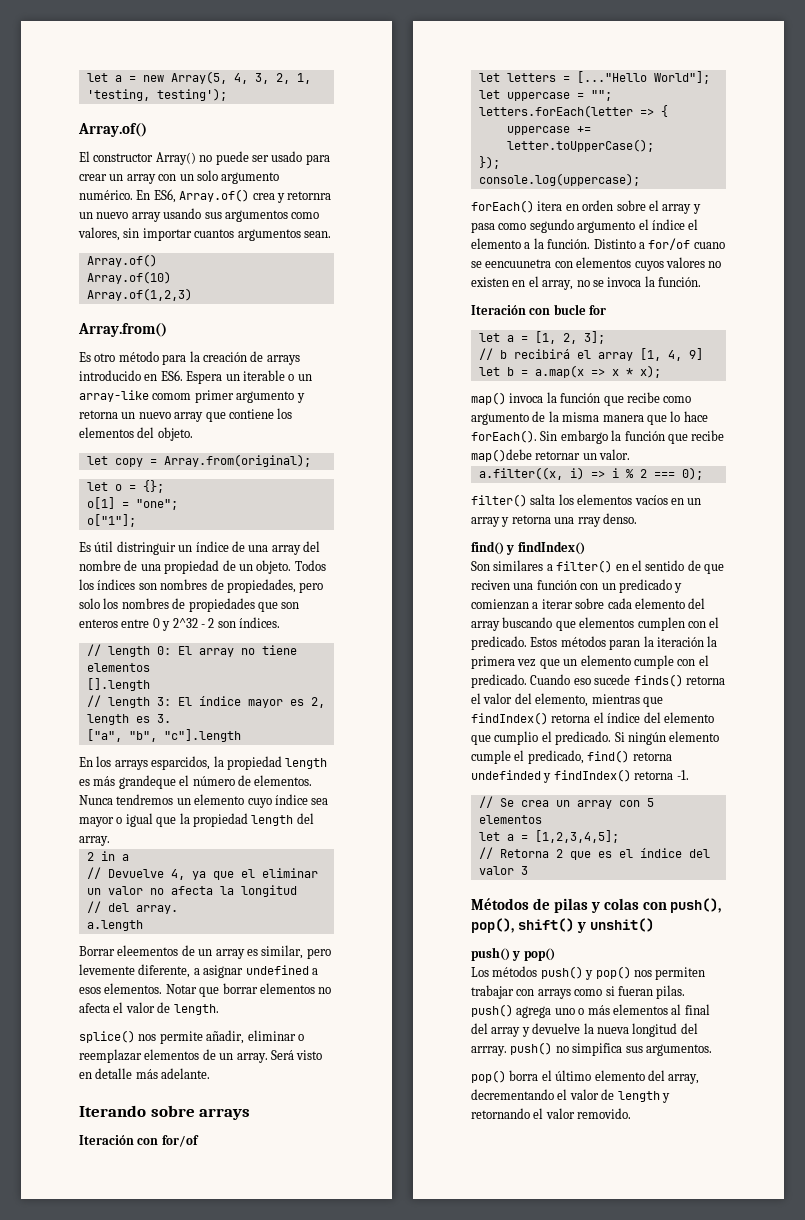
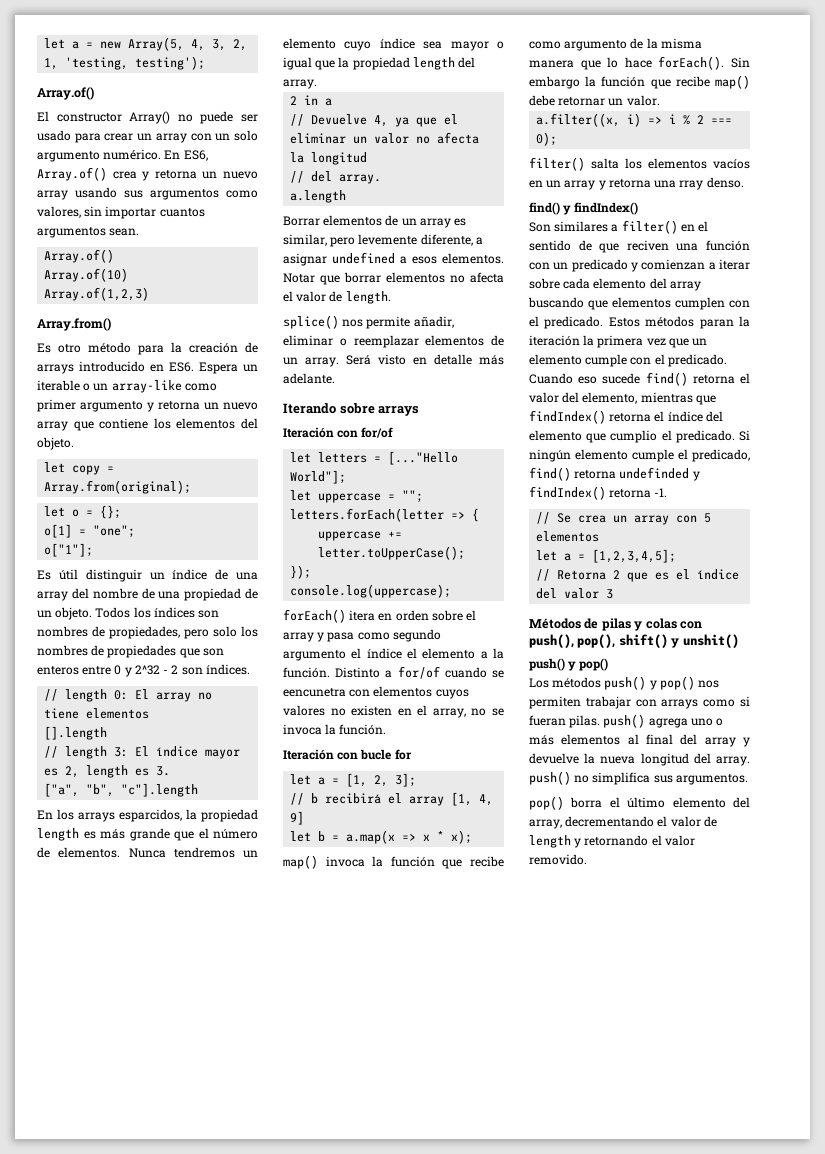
- En ES6, Array.of() crea y retornra un nuevo array usando sus argumentos como valores, sin importar cuantos argumentos sean.
+ En ES6, Array.of() crea y retorna un nuevo array usando sus argumentos como valores, sin importar cuantos argumentos sean.
- Es otro método para la creación de arrays introducido en ES6. Espera un iterable o un array-like comom primer argumento y retorna un nuevo array que contiene los elementos del objeto.
+ Es otro método para la creación de arrays introducido en ES6. Espera un iterable o un array-like como primer argumento y retorna un nuevo array que contiene los elementos del objeto.
- Es útil distringuir un índice de una array del nombre de una propiedad de un objeto.
+ Es útil distinguir un índice de una array del nombre de una propiedad de un objeto.
- En los arrays esparcidos, la propiedad length es más grandeque el número de elementos.
+ En los arrays esparcidos, la propiedad length es más grande que el número de elementos.
- Borrar eleementos de un array es similar, pero levemente diferente, a asignar undefined a esos elementos.
+ Borrar elementos de un array es similar, pero levemente diferente, a asignar undefined a esos elementos.
- Distinto a for/of cuano se eencuunetra con elementos cuyos valores no existen en el array, no se invoca la función.
+ Distinto a for/of cuando se eencunetra con elementos cuyos valores no existen en el array, no se invoca la función.
- Sin embargo la función que recibe map()debe retornar un valor.
+ Sin embargo la función que recibe map() debe retornar un valor.
- Cuando eso sucede finds() retorna el valor del elemento, mientras que findIndex() retorna el índice del elemento que cumplio el predicado.
+ Cuando eso sucede find() retorna el valor del elemento, mientras que findIndex() retorna el índice del elemento que cumplio el predicado.
- Los métodos push() y pop() nos permiten trabajar con arrays como si fueran pilas. push() agrega uno o más elementos al final del array y devuelve la nueva longitud del arrray. push() no simpifica sus argumentos.
+ Los métodos push() y pop() nos permiten trabajar con arrays como si fueran pilas. push() agrega uno o más elementos al final del array y devuelve la nueva longitud del array. push() no simplifica sus argumentos.

